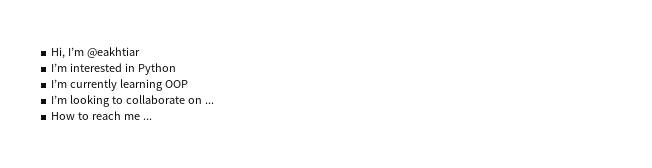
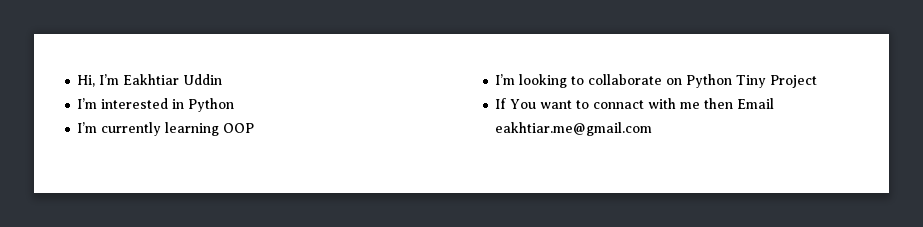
- Hi, I’m @eakhtiar
+ Hi, I’m Eakhtiar Uddin
- I’m looking to collaborate on ...
- How to reach me ...
+ I’m looking to collaborate on Python Tiny Project
+ If You want to connact with me then Email eakhtiar.me@gmail.com

